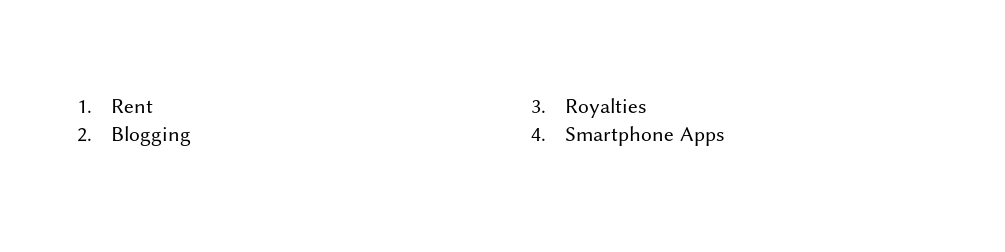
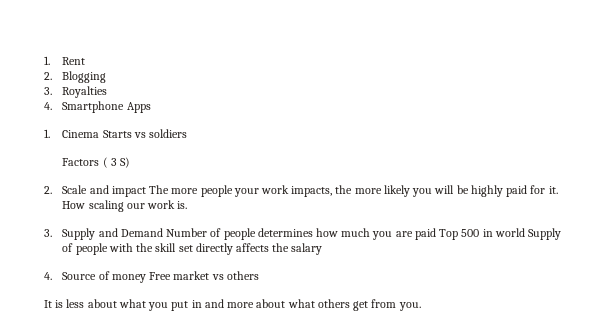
+ 1. Cinema Starts vs soldiers
+ Factors ( 3 S)
+ 2. Scale and impact The more people your work impacts, the more likely you will be highly paid for it. How scaling our work is.
+ 3. Supply and Demand Number of people determines how much you are paid Top 500 in world Supply of people with the skill set directly affects the salary
+ 4. Source of money Free market vs others
+ It is less about what you put in and more about what others get from you.

